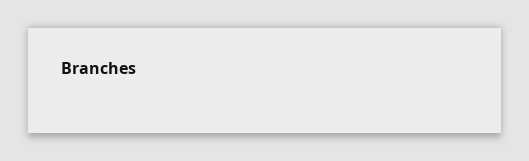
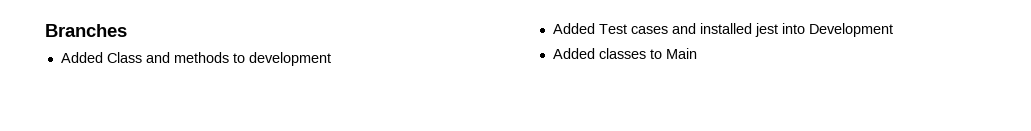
+ Added Class and methods to development
+ Added Test cases and installed jest into Development
+ Added classes to Main

